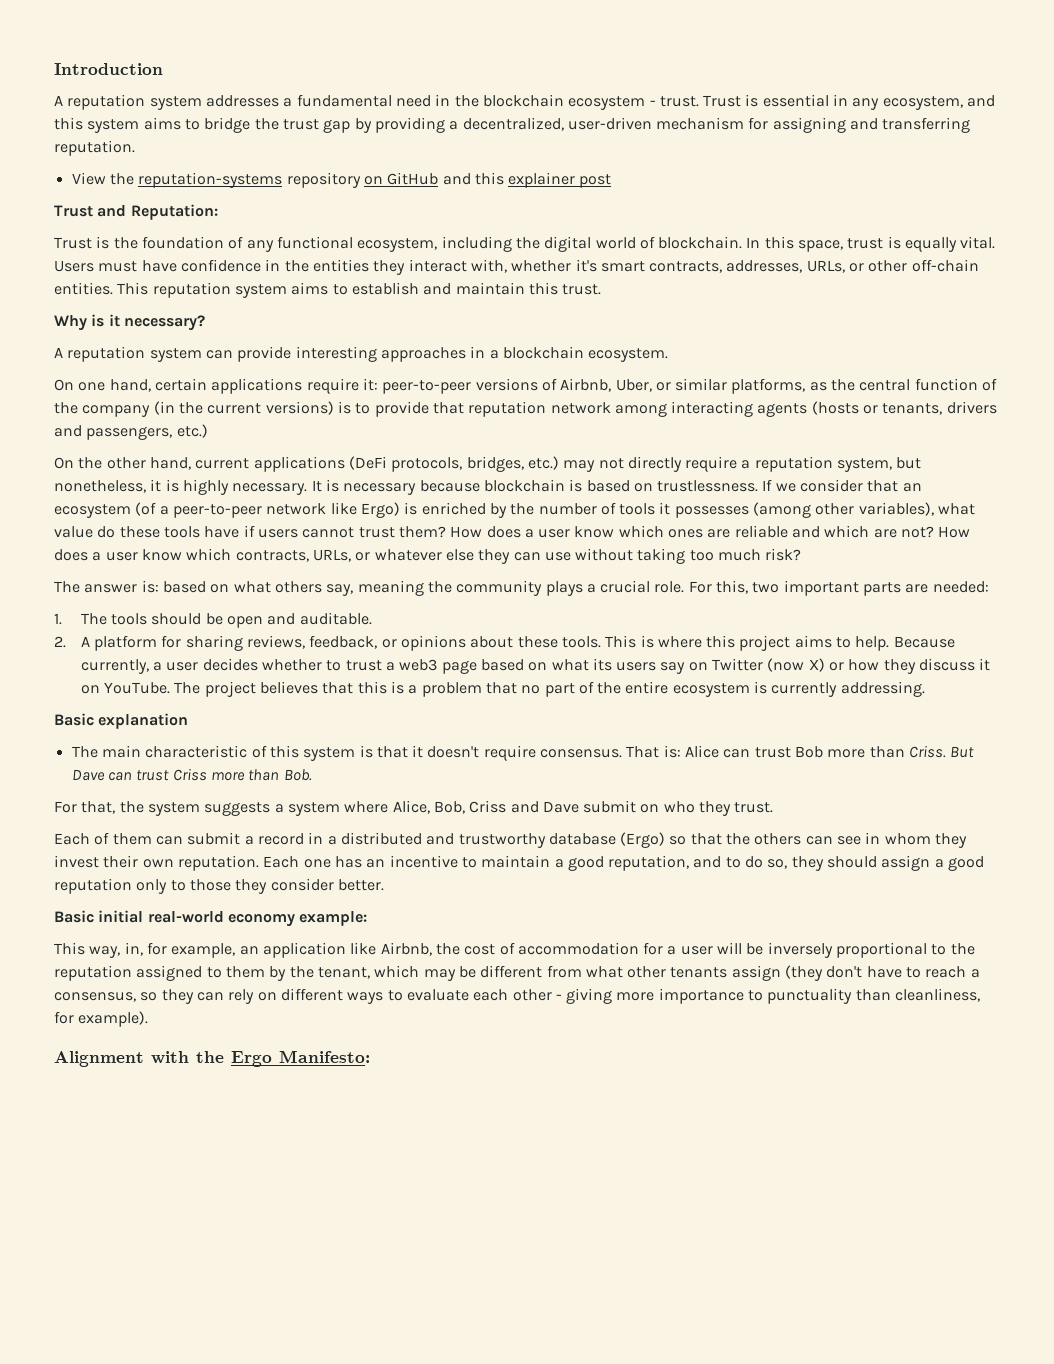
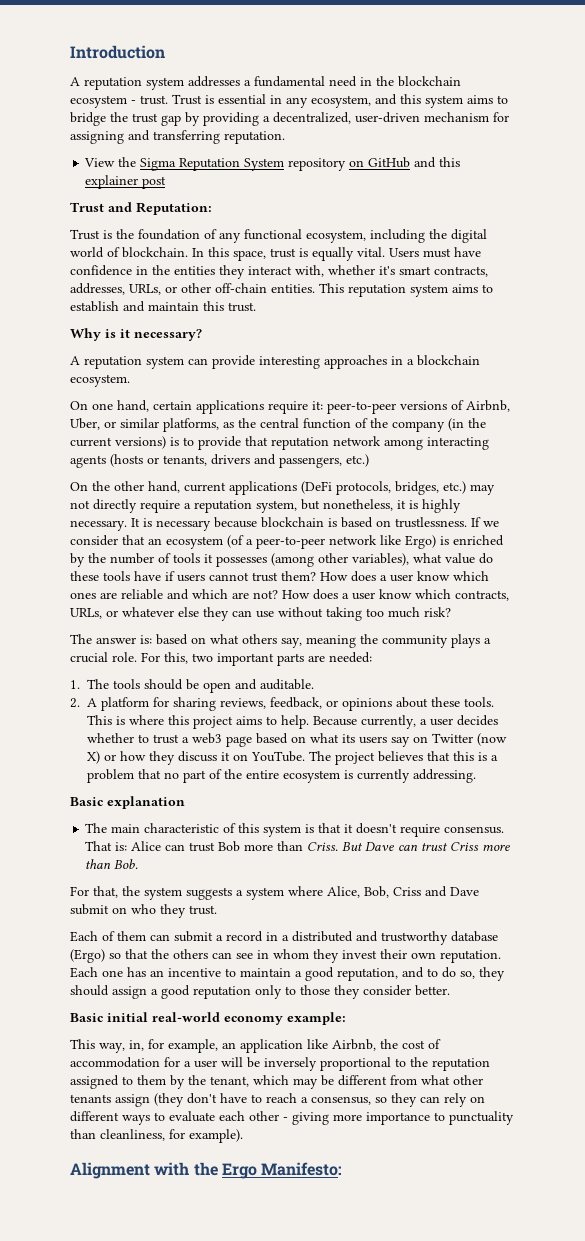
- View the reputation-systems repository on GitHub and this explainer post
+ View the Sigma Reputation System repository on GitHub and this explainer post

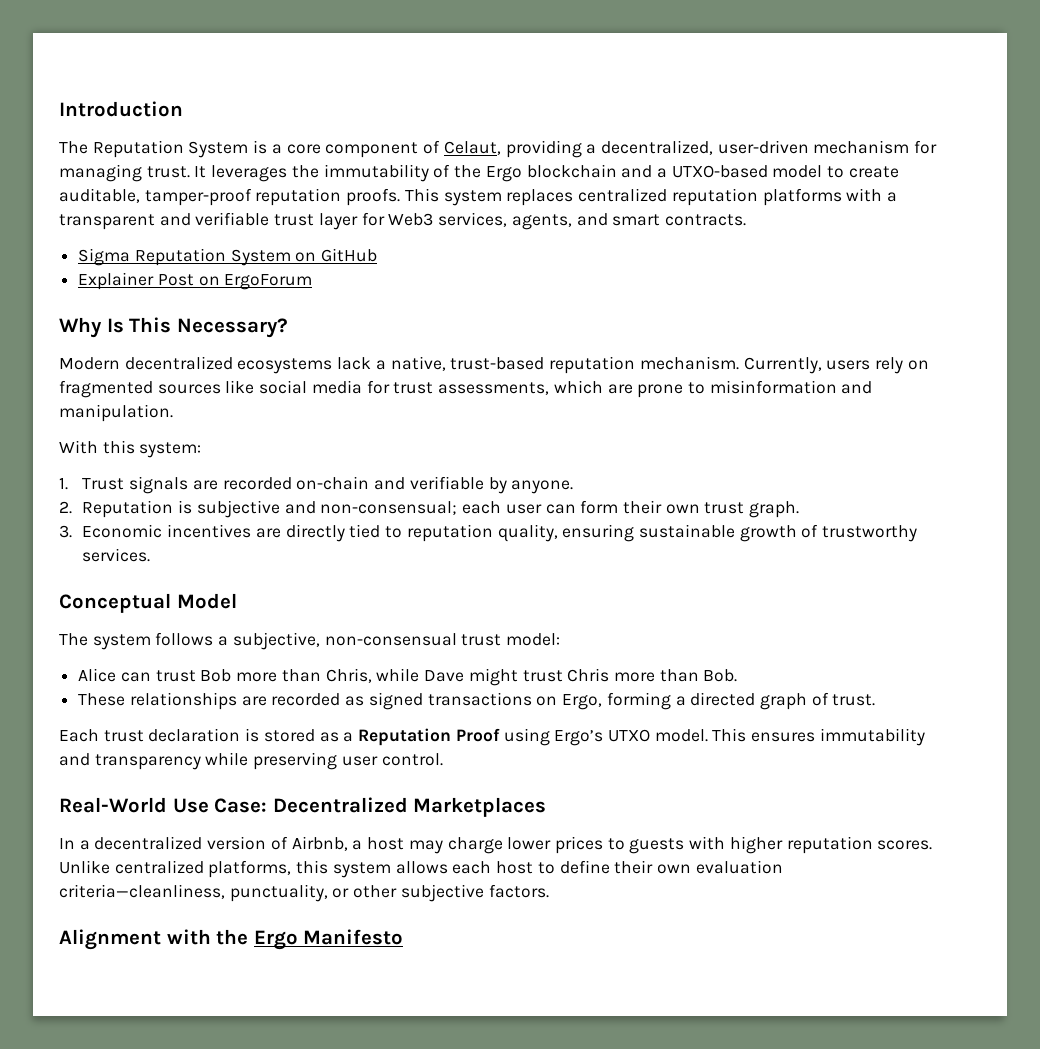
- A reputation system addresses a fundamental need in the blockchain ecosystem - trust. Trust is essential in any ecosystem, and this system aims to bridge the trust gap by providing a decentralized, user-driven mechanism for assigning and transferring reputation.
- View the Sigma Reputation System repository on GitHub and this explainer post
- Trust and Reputation:
- Trust is the foundation of any functional ecosystem, including the digital world of blockchain. In this space, trust is equally vital. Users must have confidence in the entities they interact with, whether it's smart contracts, addresses, URLs, or other off-chain entities. This reputation system aims to establish and maintain this trust.
- Why is it necessary?
- A reputation system can provide interesting approaches in a blockchain ecosystem.
- On one hand, certain applications require it: peer-to-peer versions of Airbnb, Uber, or similar platforms, as the central function of the company (in the current versions) is to provide that reputation network among interacting agents (hosts or tenants, drivers and passengers, etc.)
- On the other hand, current applications (DeFi protocols, bridges, etc.) may not directly require a reputation system, but nonetheless, it is highly necessary. It is necessary because blockchain is based on trustlessness. If we consider that an ecosystem (of a peer-to-peer network like Ergo) is enriched by the number of tools it possesses (among other variables), what value do these tools have if users cannot trust them? How does a user know which ones are reliable and which are not? How does a user know which contracts, URLs, or whatever else they can use without taking too much risk?
- The answer is: based on what others say, meaning the community plays a crucial role. For this, two important parts are needed:
- 1. The tools should be open and auditable.
- 2. A platform for sharing reviews, feedback, or opinions about these tools. This is where this project aims to help. Because currently, a user decides whether to trust a web3 page based on what its users say on Twitter (now X) or how they discuss it on YouTube. The project believes that this is a problem that no part of the entire ecosystem is currently addressing.
- Basic explanation
- The main characteristic of this system is that it doesn't require consensus. That is: Alice can trust Bob more than Criss. But Dave can trust Criss more than Bob.
- For that, the system suggests a system where Alice, Bob, Criss and Dave submit on who they trust.
- Each of them can submit a record in a distributed and trustworthy database (Ergo) so that the others can see in whom they invest their own reputation. Each one has an incentive to maintain a good reputation, and to do so, they should assign a good reputation only to those they consider better.
- Basic initial real-world economy example:
- This way, in, for example, an application like Airbnb, the cost of accommodation for a user will be inversely proportional to the reputation assigned to them by the tenant, which may be different from what other tenants assign (they don't have to reach a consensus, so they can rely on different ways to evaluate each other - giving more importance to punctuality than cleanliness, for example).
+ The Reputation System is a core component of Celaut, providing a decentralized, user-driven mechanism for managing trust. It leverages the immutability of the Ergo blockchain and a UTXO-based model to create auditable, tamper-proof reputation proofs. This system replaces centralized reputation platforms with a transparent and verifiable trust layer for Web3 services, agents, and smart contracts.
+ Sigma Reputation System on GitHub
+ Explainer Post on ErgoForum
+ Why Is This Necessary?
+ Modern decentralized ecosystems lack a native, trust-based reputation mechanism. Currently, users rely on fragmented sources like social media for trust assessments, which are prone to misinformation and manipulation.
+ With this system:
+ 1. Trust signals are recorded on-chain and verifiable by anyone.
+ 2. Reputation is subjective and non-consensual; each user can form their own trust graph.
+ 3. Economic incentives are directly tied to reputation quality, ensuring sustainable growth of trustworthy services.
+ Conceptual Model
+ The system follows a subjective, non-consensual trust model:
+ Alice can trust Bob more than Chris, while Dave might trust Chris more than Bob.
+ These relationships are recorded as signed transactions on Ergo, forming a directed graph of trust.
+ Each trust declaration is stored as a Reputation Proof using Ergo’s UTXO model. This ensures immutability and transparency while preserving user control.
+ Real-World Use Case: Decentralized Marketplaces
+ In a decentralized version of Airbnb, a host may charge lower prices to guests with higher reputation scores. Unlike centralized platforms, this system allows each host to define their own evaluation criteria—cleanliness, punctuality, or other subjective factors.
- Alignment with the Ergo Manifesto:
+ Alignment with the Ergo Manifesto

